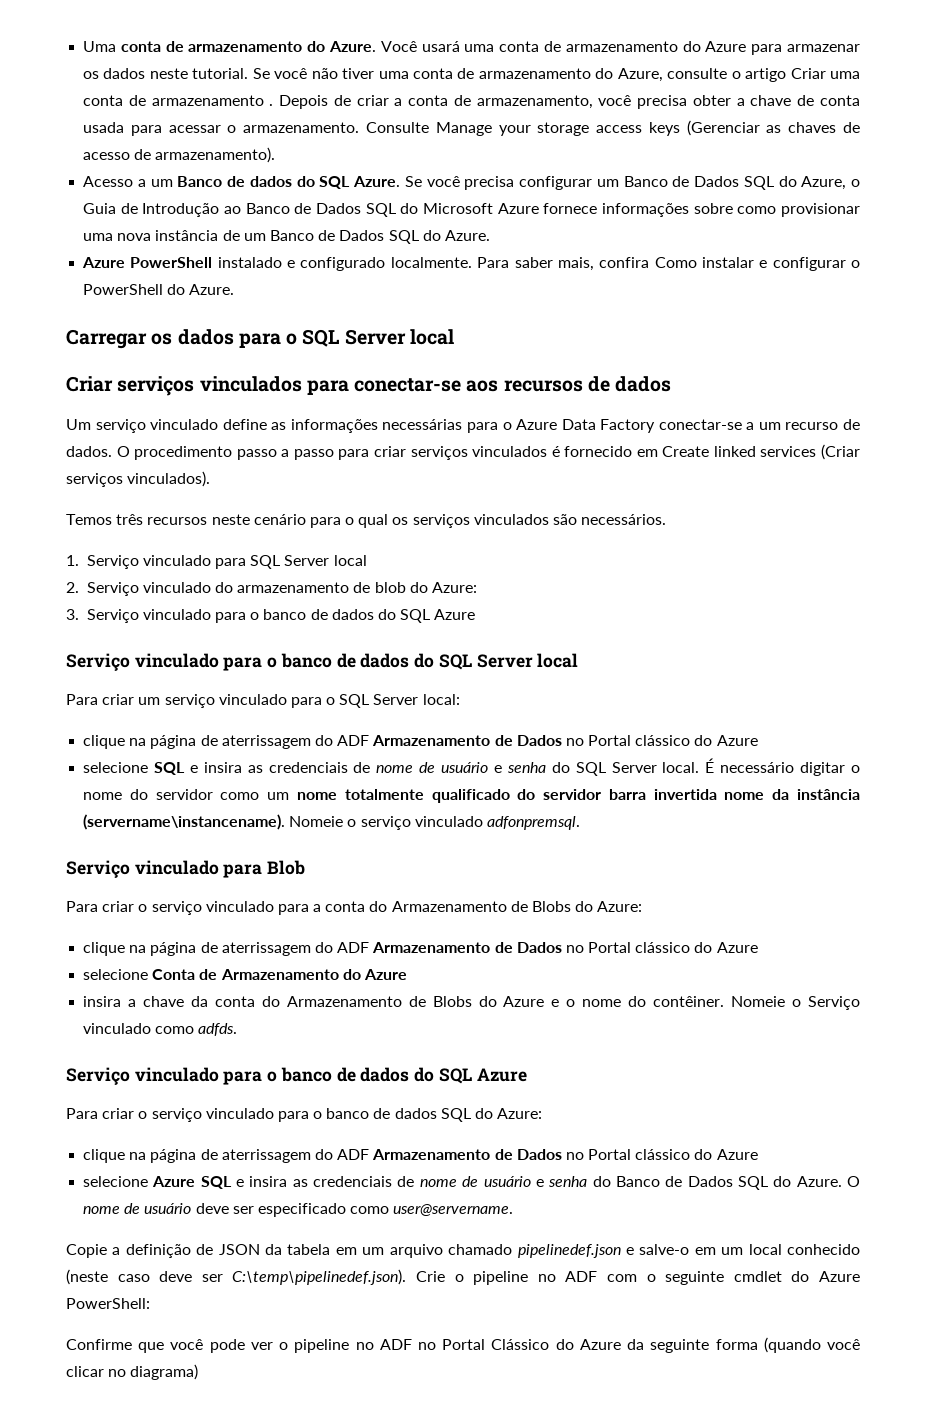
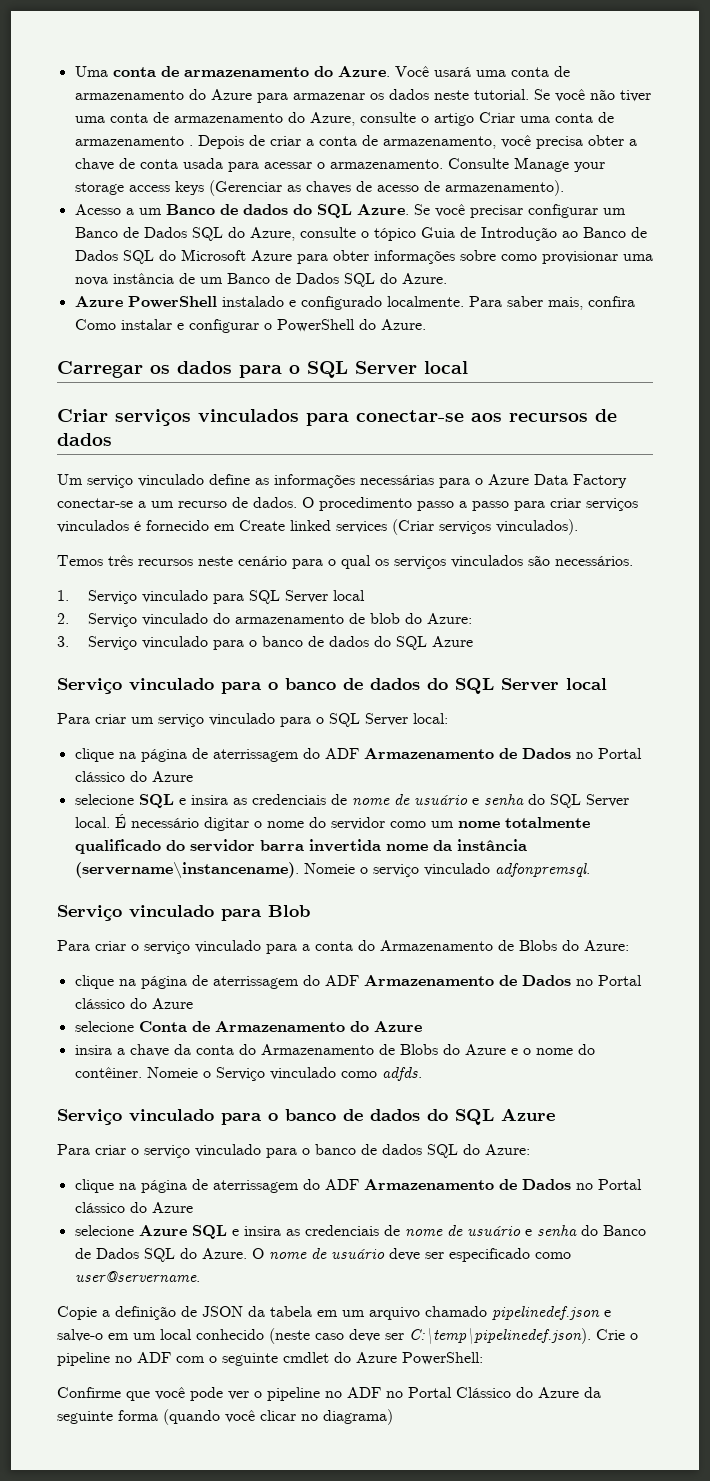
- Se você precisa configurar um Banco de Dados SQL do Azure, o Guia de Introdução ao Banco de Dados SQL do Microsoft Azure fornece informações sobre como provisionar uma nova instância de um Banco de Dados SQL do Azure.
+ Se você precisar configurar um Banco de Dados SQL do Azure, consulte o tópico Guia de Introdução ao Banco de Dados SQL do Microsoft Azure para obter informações sobre como provisionar uma nova instância de um Banco de Dados SQL do Azure.

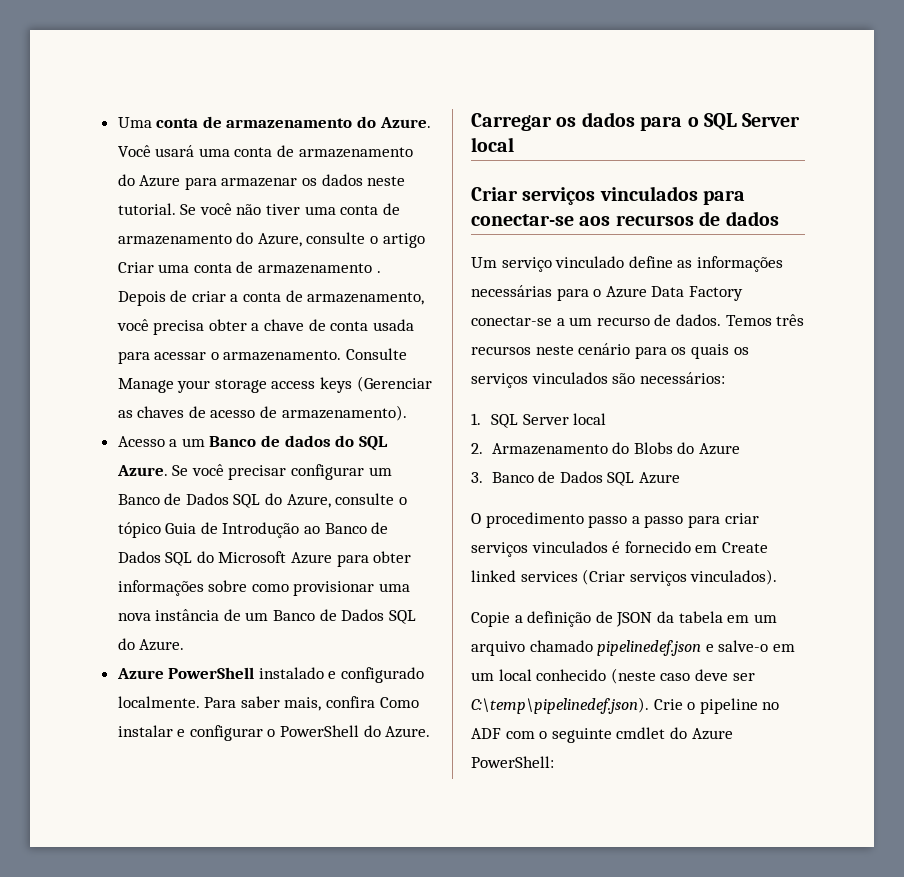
- Um serviço vinculado define as informações necessárias para o Azure Data Factory conectar-se a um recurso de dados. O procedimento passo a passo para criar serviços vinculados é fornecido em Create linked services (Criar serviços vinculados).
+ Um serviço vinculado define as informações necessárias para o Azure Data Factory conectar-se a um recurso de dados. Temos três recursos neste cenário para os quais os serviços vinculados são necessários:
+ 1. SQL Server local
+ 2. Armazenamento do Blobs do Azure
+ 3. Banco de Dados SQL Azure
+ O procedimento passo a passo para criar serviços vinculados é fornecido em Create linked services (Criar serviços vinculados).
- Temos três recursos neste cenário para o qual os serviços vinculados são necessários.
- 1. Serviço vinculado para SQL Server local
- 2. Serviço vinculado do armazenamento de blob do Azure:
- 3. Serviço vinculado para o banco de dados do SQL Azure
- Serviço vinculado para o banco de dados do SQL Server local
- Para criar um serviço vinculado para o SQL Server local:
- clique na página de aterrissagem do ADF Armazenamento de Dados no Portal clássico do Azure
- selecione SQL e insira as credenciais de nome de usuário e senha do SQL Server local. É necessário digitar o nome do servidor como um nome totalmente qualificado do servidor barra invertida nome da instância (servername\instancename). Nomeie o serviço vinculado adfonpremsql.
- Serviço vinculado para Blob
- Para criar o serviço vinculado para a conta do Armazenamento de Blobs do Azure:
- clique na página de aterrissagem do ADF Armazenamento de Dados no Portal clássico do Azure
- selecione Conta de Armazenamento do Azure
- insira a chave da conta do Armazenamento de Blobs do Azure e o nome do contêiner. Nomeie o Serviço vinculado como adfds.
- Serviço vinculado para o banco de dados do SQL Azure
- Para criar o serviço vinculado para o banco de dados SQL do Azure:
- clique na página de aterrissagem do ADF Armazenamento de Dados no Portal clássico do Azure
- selecione Azure SQL e insira as credenciais de nome de usuário e senha do Banco de Dados SQL do Azure. O nome de usuário deve ser especificado como user@servername.
- Confirme que você pode ver o pipeline no ADF no Portal Clássico do Azure da seguinte forma (quando você clicar no diagrama)

